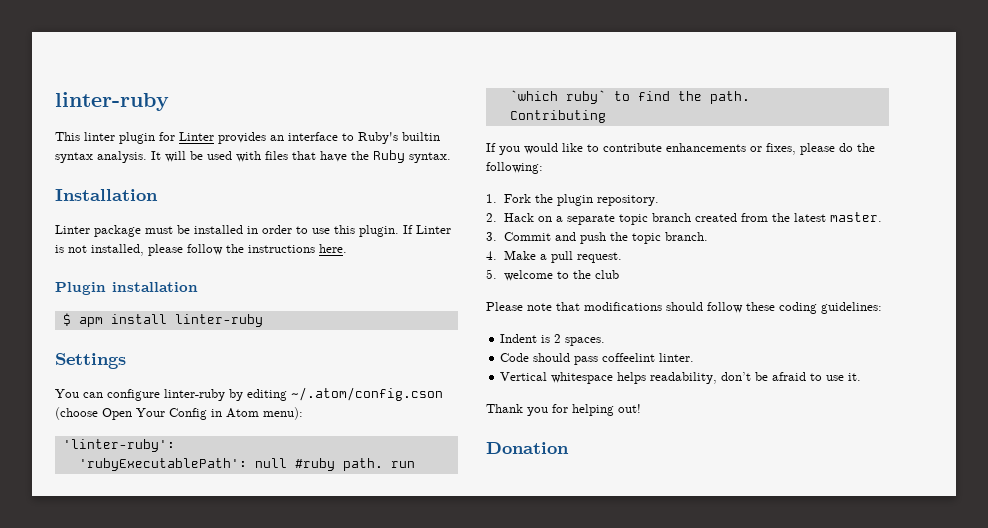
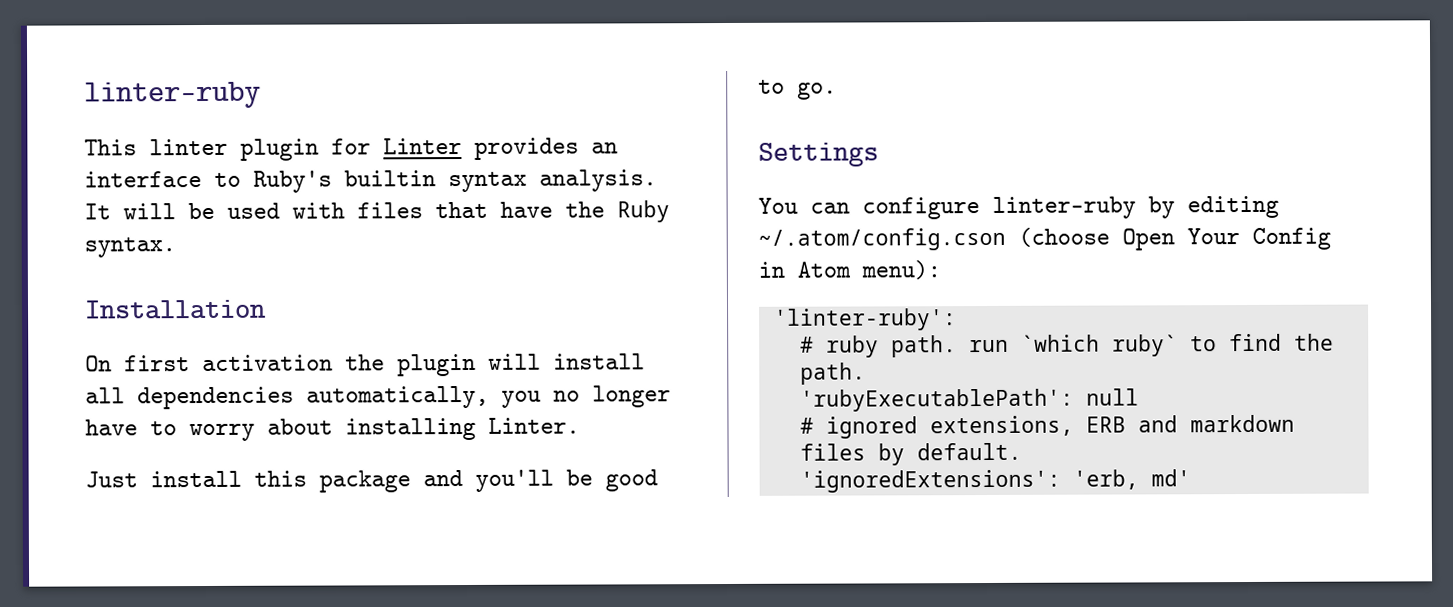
- Linter package must be installed in order to use this plugin. If Linter is not installed, please follow the instructions here.
- Plugin installation
- $ apm install linter-ruby
+ On first activation the plugin will install all dependencies automatically, you no longer have to worry about installing Linter.
+ Just install this package and you'll be good to go.
- 'rubyExecutablePath': null #ruby path. run `which ruby` to find the path.
+ # ruby path. run `which ruby` to find the path.
- Contributing
- If you would like to contribute enhancements or fixes, please do the following:
- 1. Fork the plugin repository.
- 2. Hack on a separate topic branch created from the latest master.
- 3. Commit and push the topic branch.
- 4. Make a pull request.
- 5. welcome to the club
- Please note that modifications should follow these coding guidelines:
- Indent is 2 spaces.
- Code should pass coffeelint linter.
- Vertical whitespace helps readability, don’t be afraid to use it.
- Thank you for helping out!
- Donation
+ 'rubyExecutablePath': null
+ # ignored extensions, ERB and markdown files by default.
+ 'ignoredExtensions': 'erb, md'

